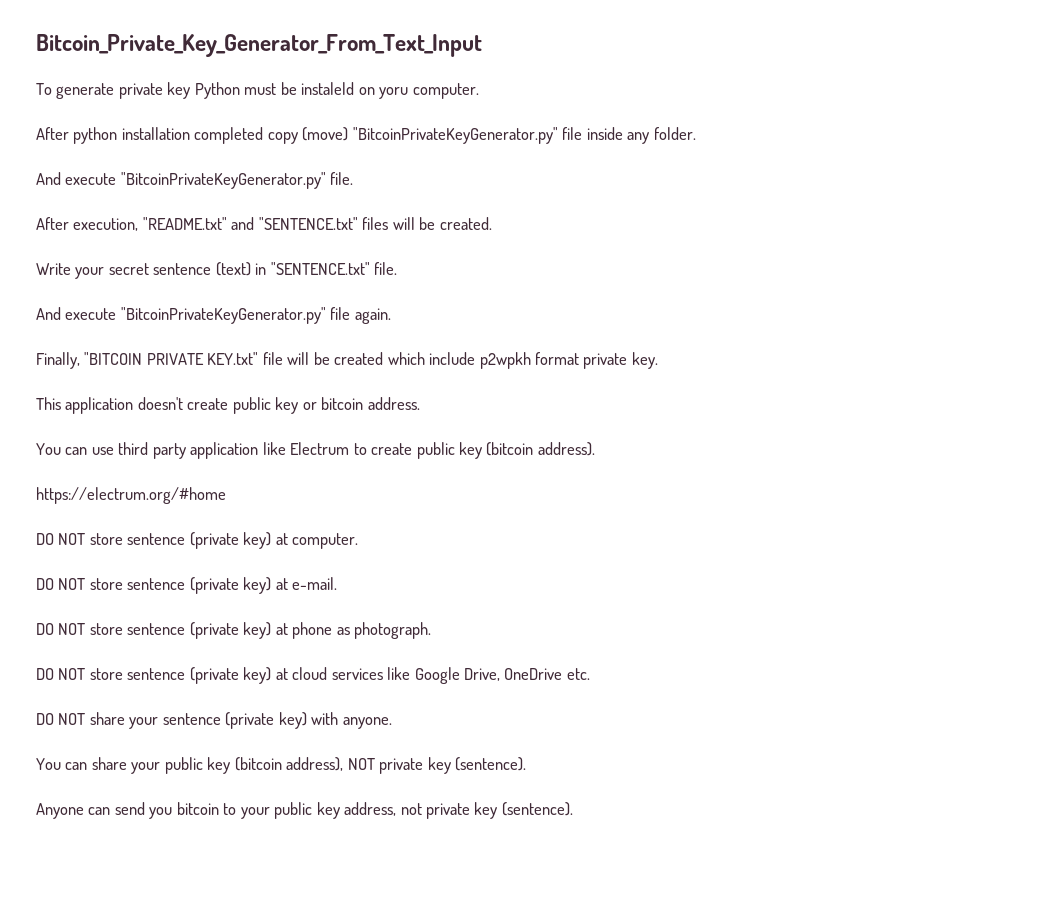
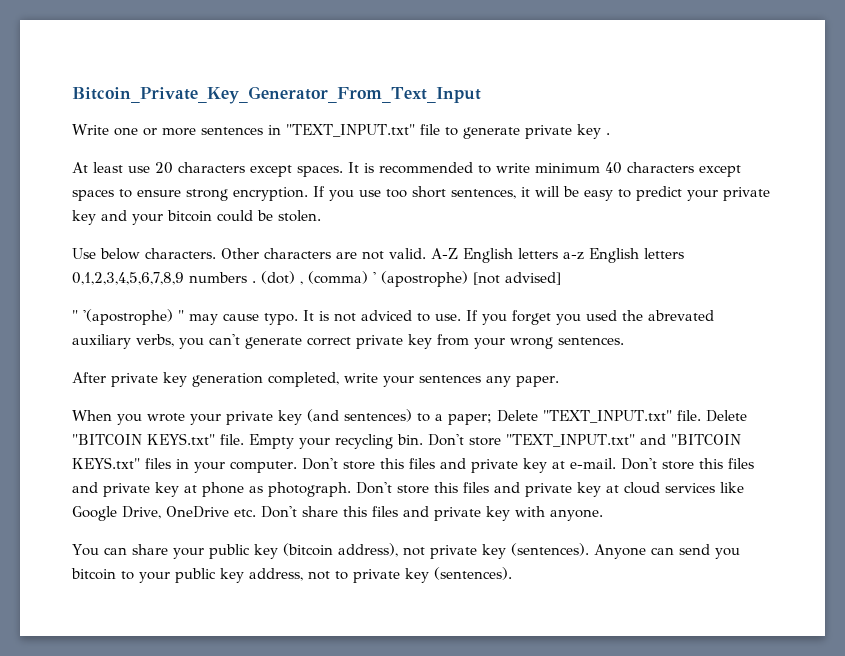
- To generate private key Python must be instaleld on yoru computer.
- After python installation completed copy (move) "BitcoinPrivateKeyGenerator.py" file inside any folder.
- And execute "BitcoinPrivateKeyGenerator.py" file.
- After execution, "README.txt" and "SENTENCE.txt" files will be created.
- Write your secret sentence (text) in "SENTENCE.txt" file.
- And execute "BitcoinPrivateKeyGenerator.py" file again.
- Finally, "BITCOIN PRIVATE KEY.txt" file will be created which include p2wpkh format private key.
- This application doesn't create public key or bitcoin address.
- You can use third party application like Electrum to create public key (bitcoin address).
- https://electrum.org/#home
- DO NOT store sentence (private key) at computer.
- DO NOT store sentence (private key) at e-mail.
- DO NOT store sentence (private key) at phone as photograph.
- DO NOT store sentence (private key) at cloud services like Google Drive, OneDrive etc.
- DO NOT share your sentence (private key) with anyone.
+ Write one or more sentences in "TEXT_INPUT.txt" file to generate private key .
+ At least use 20 characters except spaces. It is recommended to write minimum 40 characters except spaces to ensure strong encryption. If you use too short sentences, it will be easy to predict your private key and your bitcoin could be stolen.
+ Use below characters. Other characters are not valid. A-Z English letters a-z English letters 0,1,2,3,4,5,6,7,8,9 numbers . (dot) , (comma) ' (apostrophe) [not advised]
+ " '(apostrophe) " may cause typo. It is not adviced to use. If you forget you used the abrevated auxiliary verbs, you can't generate correct private key from your wrong sentences.
+ After private key generation completed, write your sentences any paper.
+ When you wrote your private key (and sentences) to a paper; Delete "TEXT_INPUT.txt" file. Delete "BITCOIN KEYS.txt" file. Empty your recycling bin. Don't store "TEXT_INPUT.txt" and "BITCOIN KEYS.txt" files in your computer. Don't store this files and private key at e-mail. Don't store this files and private key at phone as photograph. Don't store this files and private key at cloud services like Google Drive, OneDrive etc. Don't share this files and private key with anyone.
- You can share your public key (bitcoin address), NOT private key (sentence).
- Anyone can send you bitcoin to your public key address, not private key (sentence).
+ You can share your public key (bitcoin address), not private key (sentences). Anyone can send you bitcoin to your public key address, not to private key (sentences).

